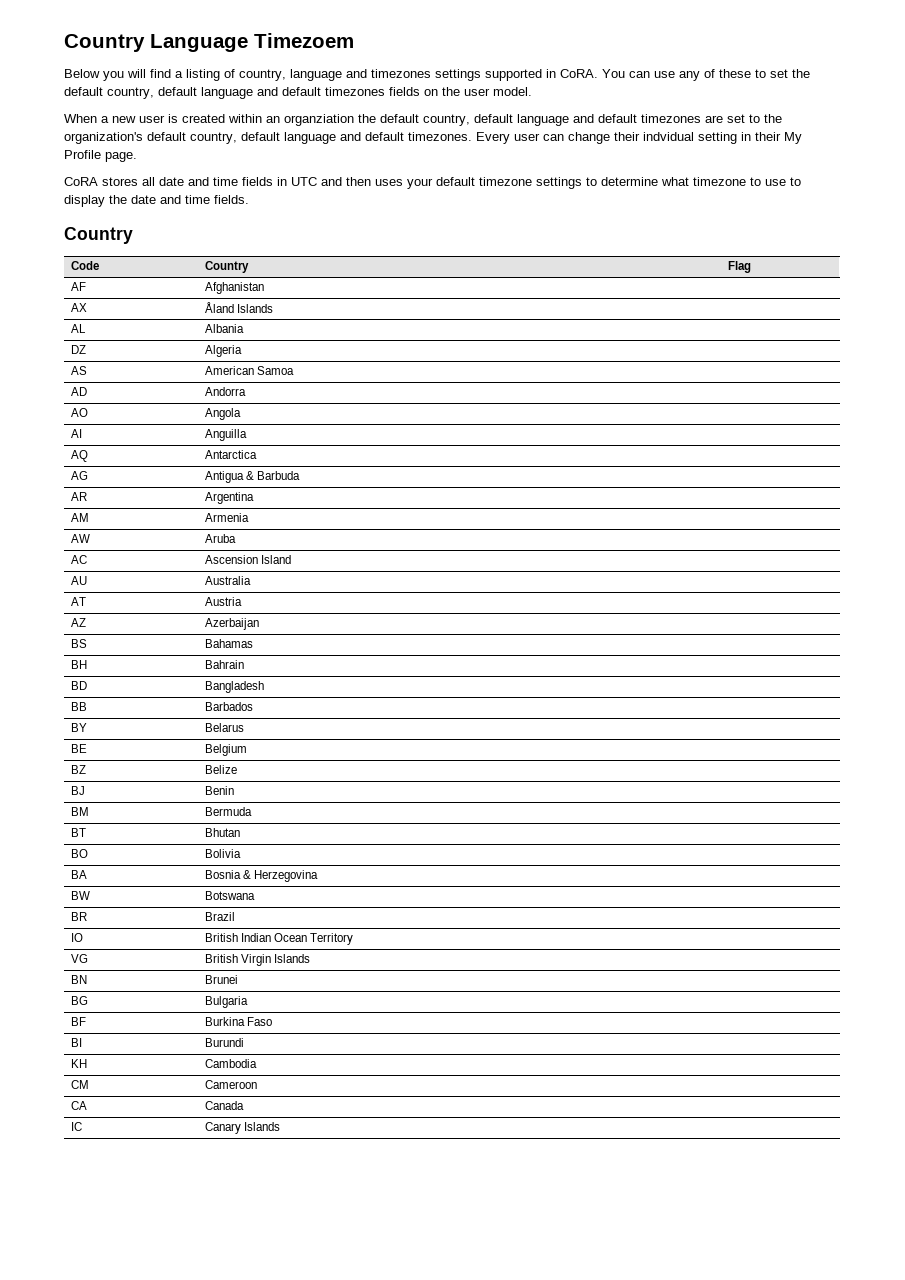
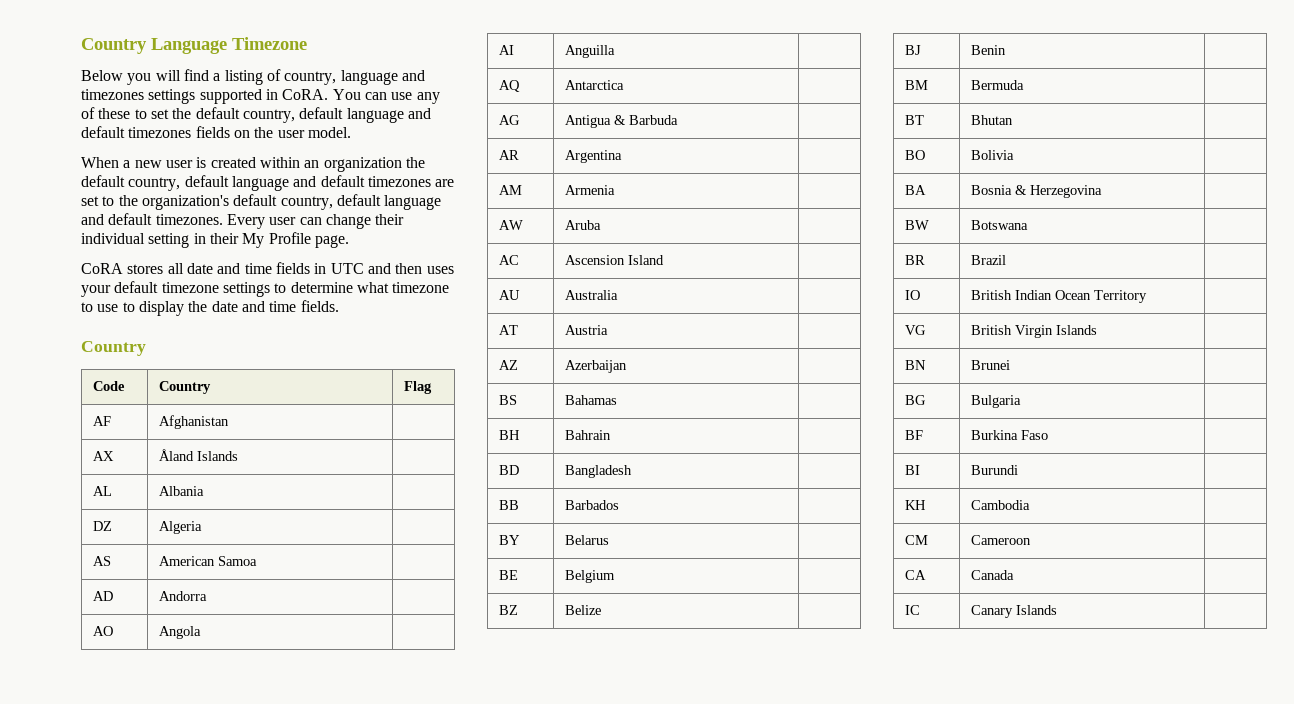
- Country Language Timezoem
+ Country Language Timezone
- When a new user is created within an organziation the default country, default language and default timezones are set to the organization's default country, default language and default timezones.
+ When a new user is created within an organization the default country, default language and default timezones are set to the organization's default country, default language and default timezones.
- Every user can change their indvidual setting in their My Profile page.
+ Every user can change their individual setting in their My Profile page.

